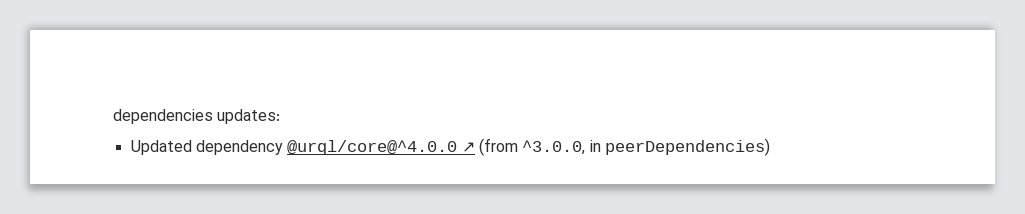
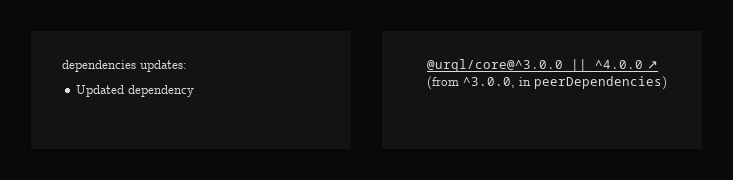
- Updated dependency @urql/core@^4.0.0 ↗ (from ^3.0.0, in peerDependencies)
+ Updated dependency @urql/core@^3.0.0 || ^4.0.0 ↗ (from ^3.0.0, in peerDependencies)

